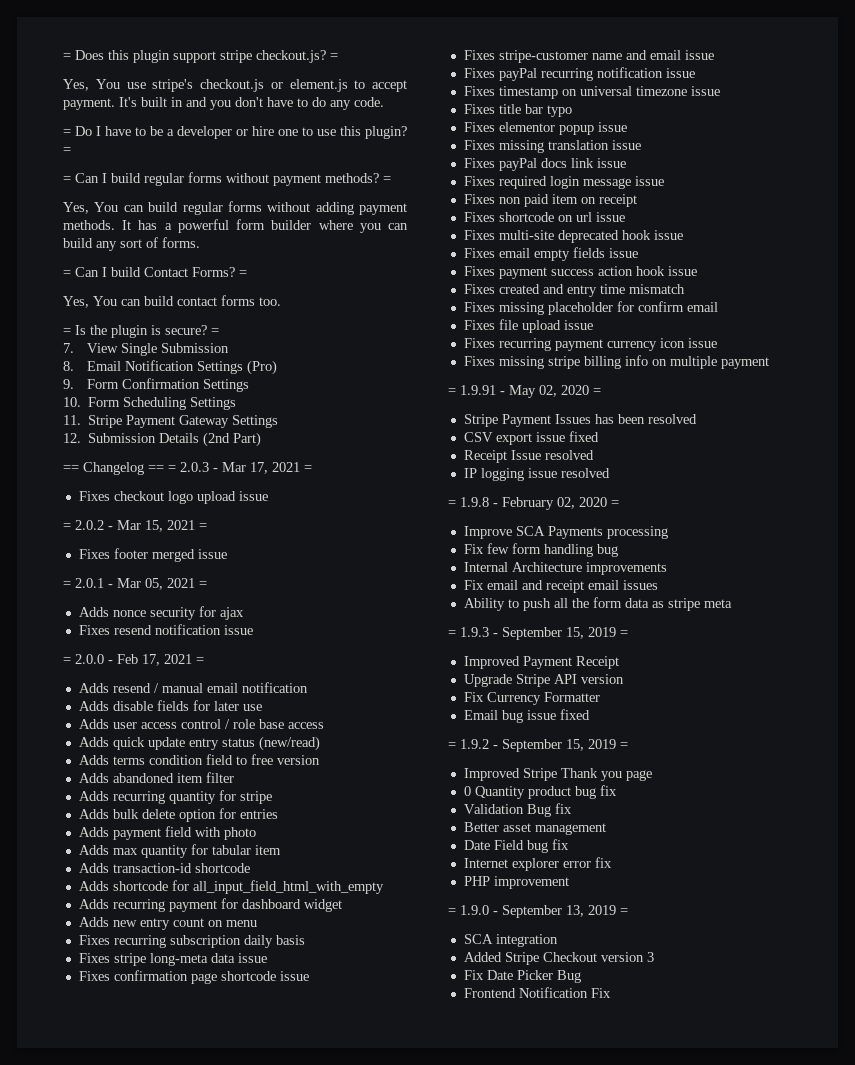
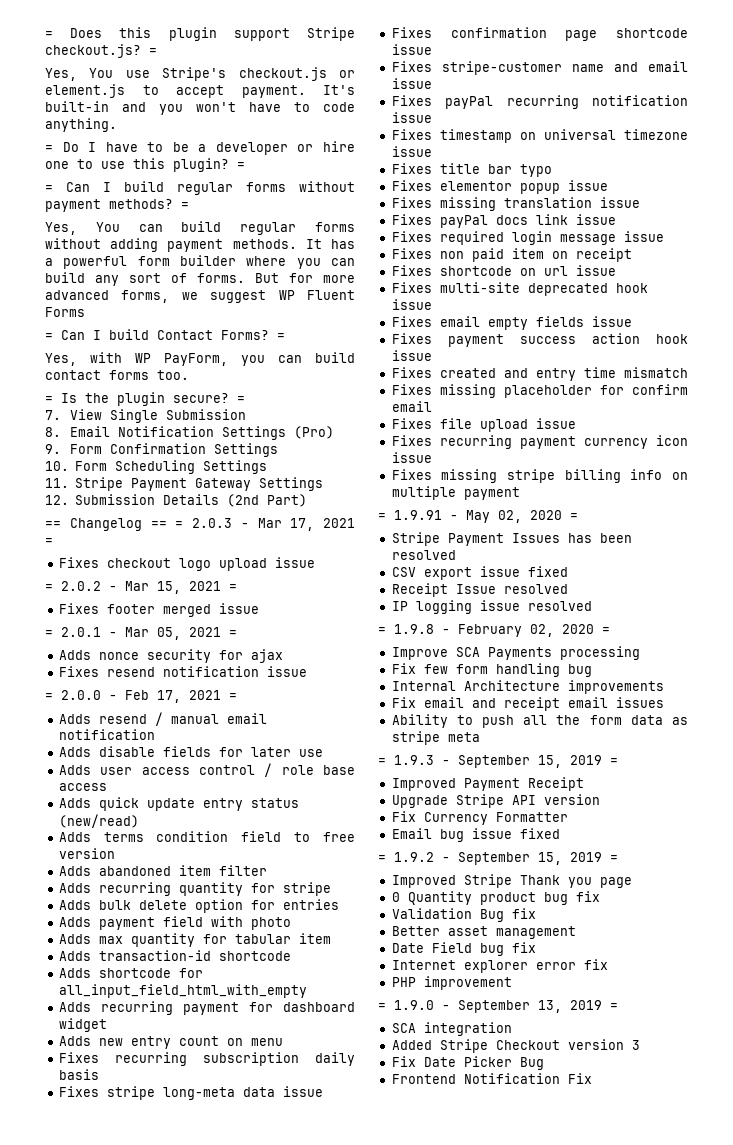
- = Does this plugin support stripe checkout.js?
+ = Does this plugin support Stripe checkout.js?
- Yes, You use stripe's checkout.js or element.js to accept payment.
+ Yes, You use Stripe's checkout.js or element.js to accept payment.
- It's built in and you don't have to do any code.
+ It's built-in and you won't have to code anything.
+ But for more advanced forms, we suggest WP Fluent Forms
- Yes, You can build contact forms too.
+ Yes, with WP PayForm, you can build contact forms too.
- = Is the plugin is secure?
+ = Is the plugin secure?

